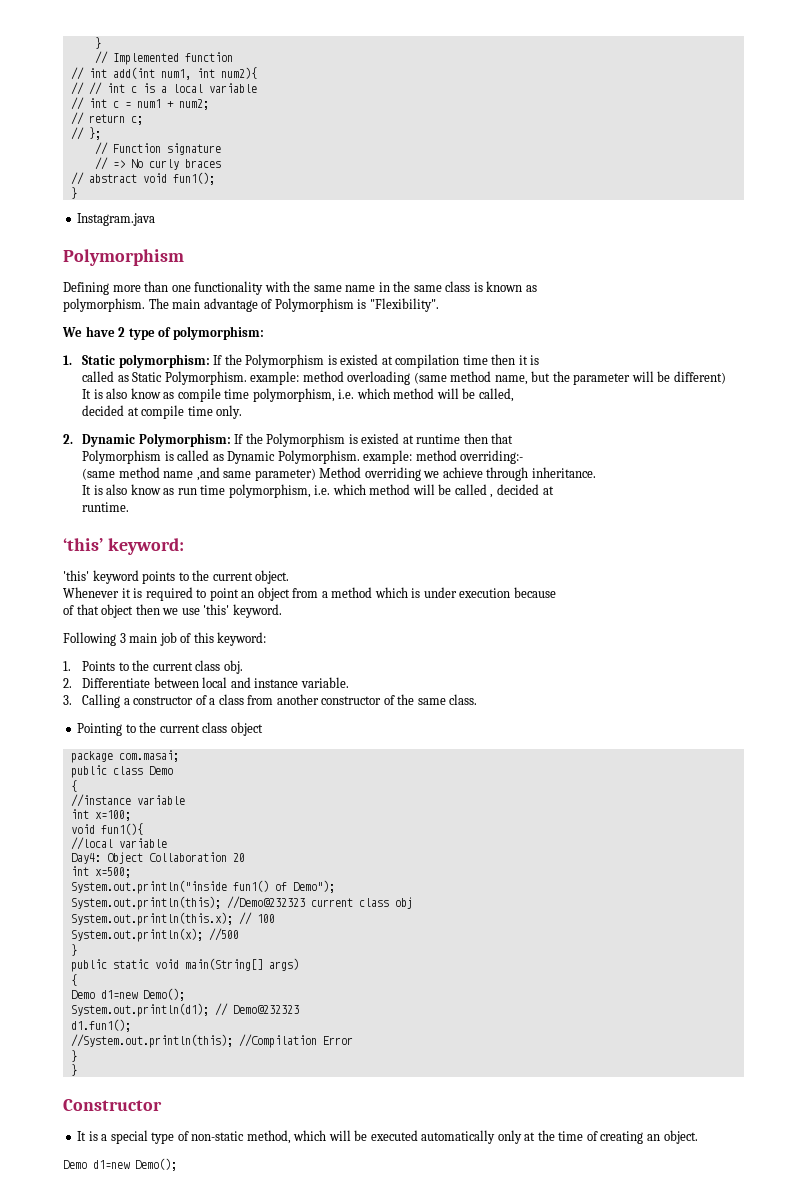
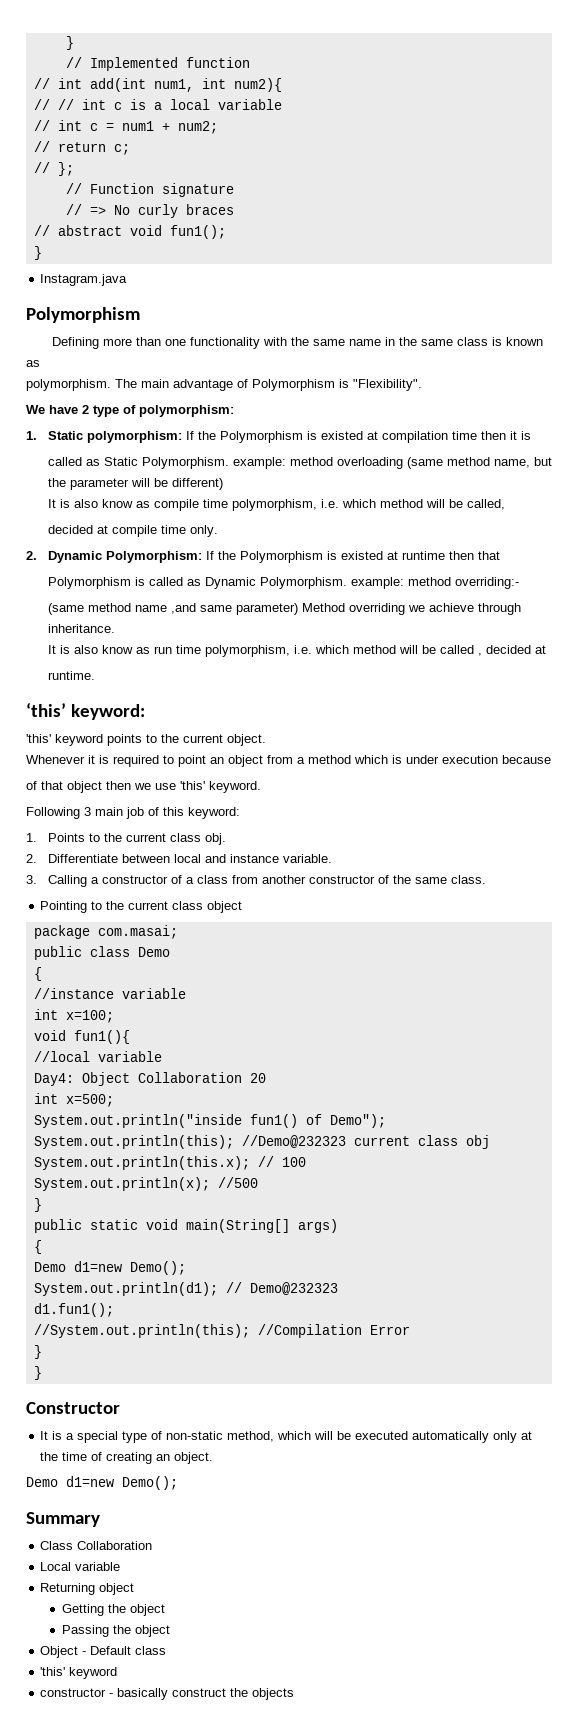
+ Summary
+ Class Collaboration
+ Local variable
+ Returning object
+ Getting the object
+ Passing the object
+ Object - Default class
+ 'this' keyword
+ constructor - basically construct the objects

